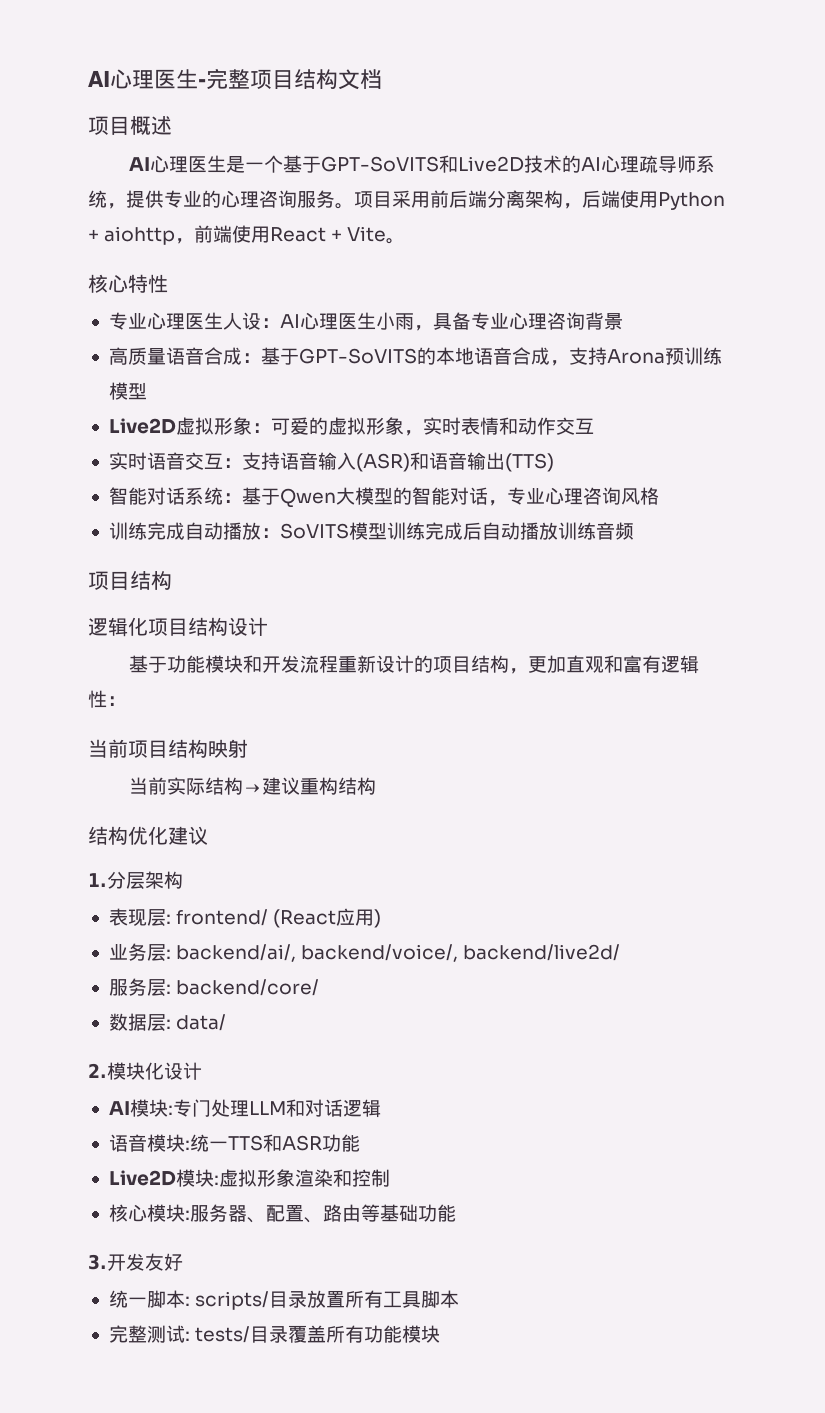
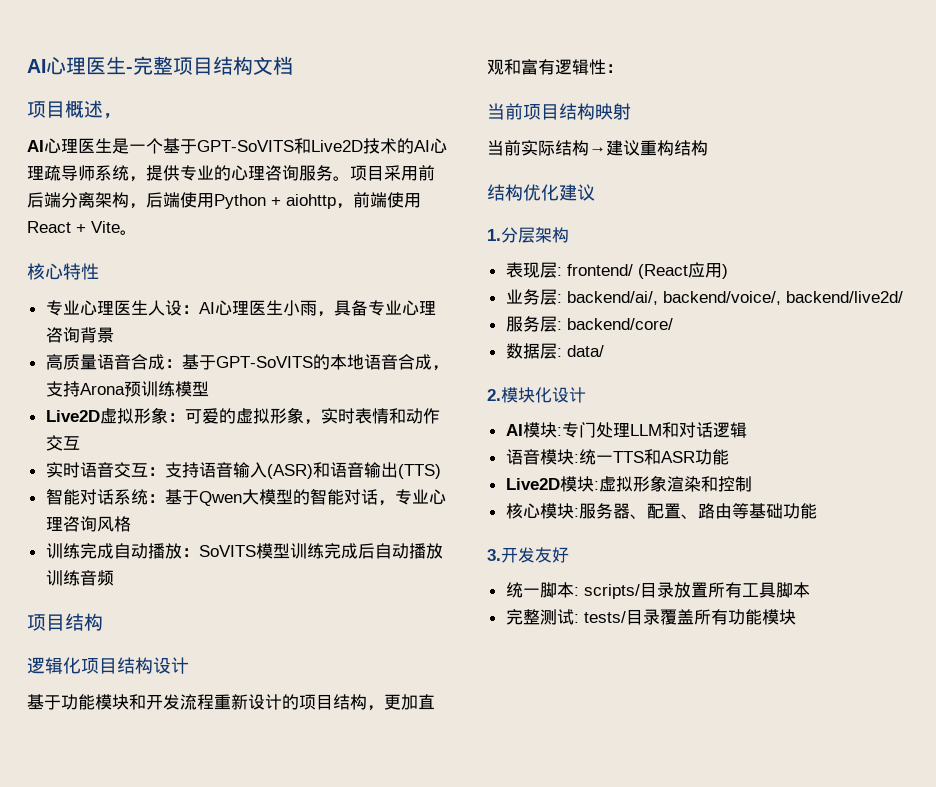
- 项目概述
+ 项目概述，

